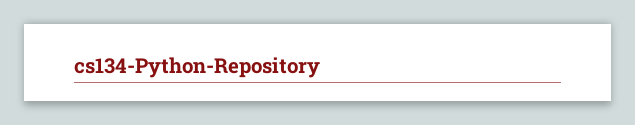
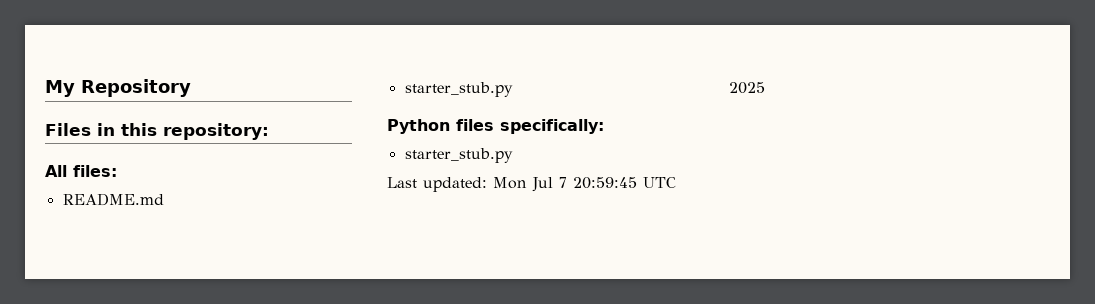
- cs134-Python-Repository
+ My Repository
+ Files in this repository:
+ All files:
+ README.md
+ starter_stub.py
+ Python files specifically:
+ starter_stub.py
+ Last updated: Mon Jul 7 20:59:45 UTC 2025

